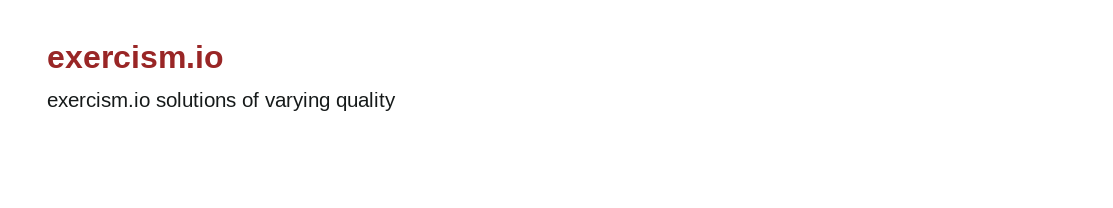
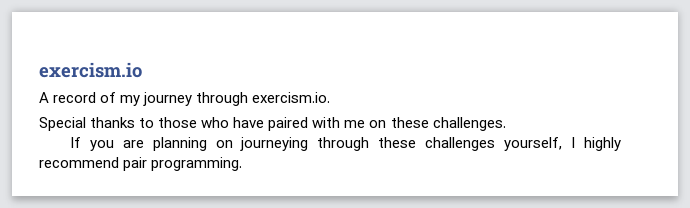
- exercism.io solutions of varying quality
+ A record of my journey through exercism.io.
+ Special thanks to those who have paired with me on these challenges.
+ If you are planning on journeying through these challenges yourself, I highly recommend pair programming.

